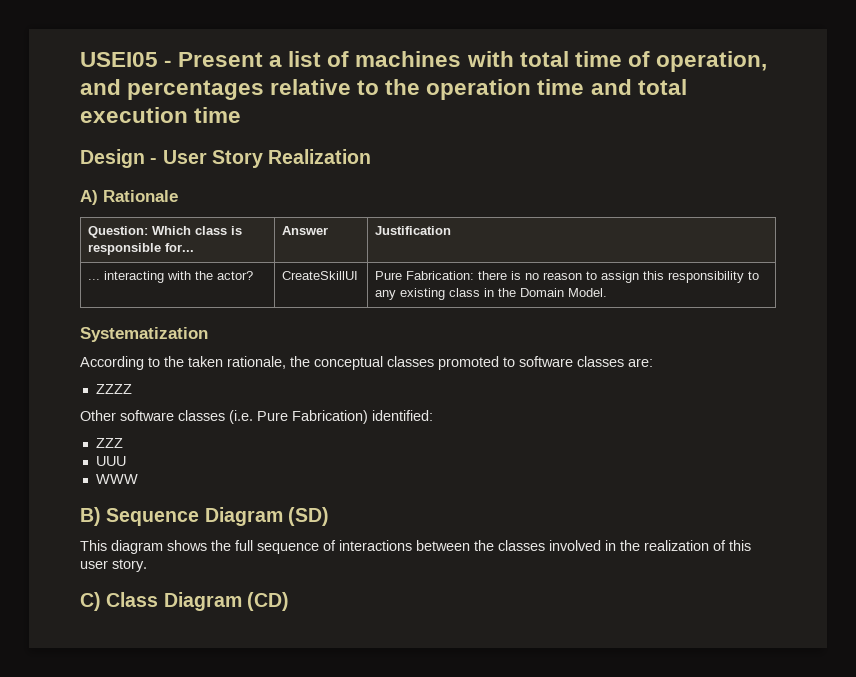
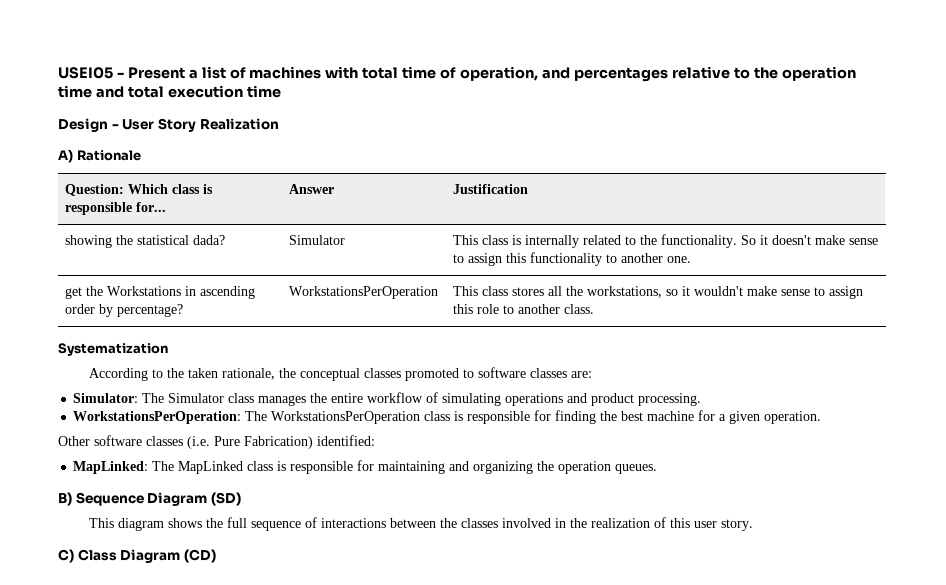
- ... interacting with the actor? | CreateSkillUI | Pure Fabrication: there is no reason to assign this responsibility to any existing class in the Domain Model.
+ showing the statistical dada? | Simulator | This class is internally related to the functionality. So it doesn't make sense to assign this functionality to another one.
+ get the Workstations in ascending order by percentage? | WorkstationsPerOperation | This class stores all the workstations, so it wouldn't make sense to assign this role to another class.
- ZZZZ
+ Simulator: The Simulator class manages the entire workflow of simulating operations and product processing.
+ WorkstationsPerOperation: The WorkstationsPerOperation class is responsible for finding the best machine for a given operation.
- ZZZ
- UUU
- WWW
+ MapLinked: The MapLinked class is responsible for maintaining and organizing the operation queues.

